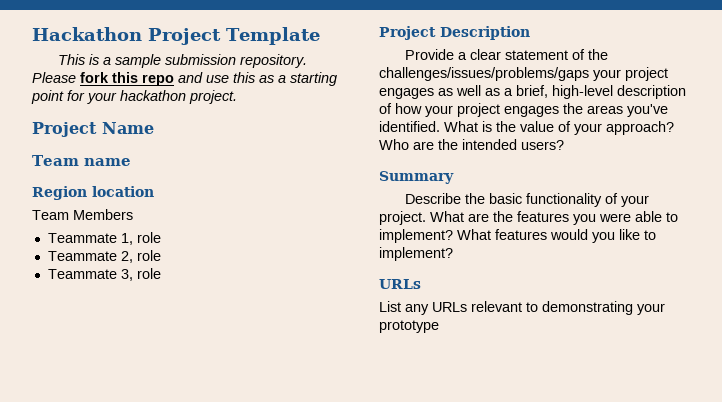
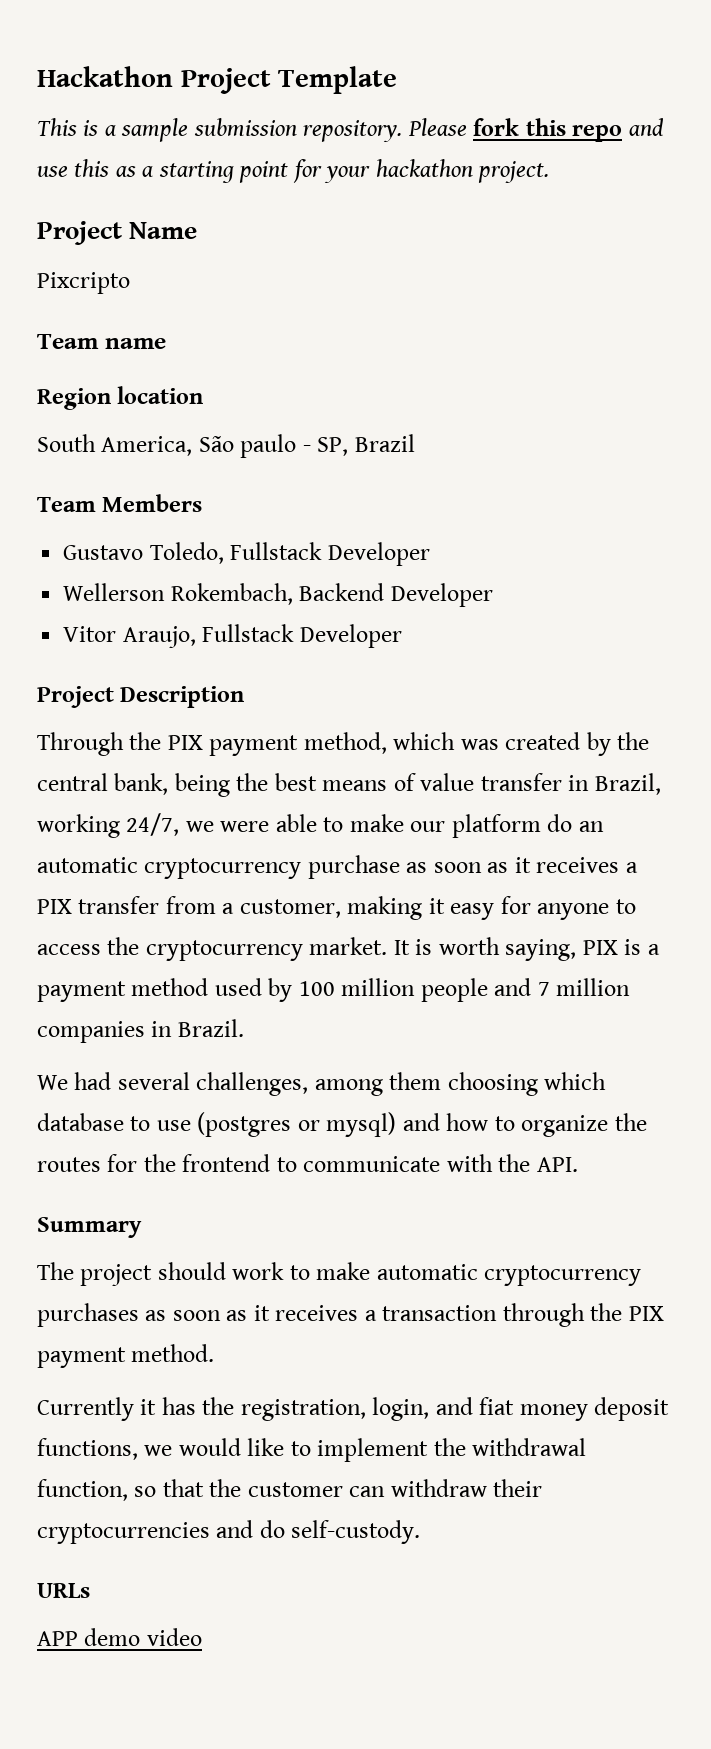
+ Pixcripto
+ South America, São paulo - SP, Brazil
  Team Members
- Teammate 1, role
- Teammate 2, role
- Teammate 3, role
+ Gustavo Toledo, Fullstack Developer
+ Wellerson Rokembach, Backend Developer
+ Vitor Araujo, Fullstack Developer
  Project Description
- Provide a clear statement of the challenges/issues/problems/gaps your project engages as well as a brief, high-level description of how your project engages the areas you've identified. What is the value of your approach? Who are the intended users?
+ Through the PIX payment method, which was created by the central bank, being the best means of value transfer in Brazil, working 24/7, we were able to make our platform do an automatic cryptocurrency purchase as soon as it receives a PIX transfer from a customer, making it easy for anyone to access the cryptocurrency market. It is worth saying, PIX is a payment method used by 100 million people and 7 million companies in Brazil.
+ We had several challenges, among them choosing which database to use (postgres or mysql) and how to organize the routes for the frontend to communicate with the API.
  Summary
- Describe the basic functionality of your project. What are the features you were able to implement? What features would you like to implement?
+ The project should work to make automatic cryptocurrency purchases as soon as it receives a transaction through the PIX payment method.
+ Currently it has the registration, login, and fiat money deposit functions, we would like to implement the withdrawal function, so that the customer can withdraw their cryptocurrencies and do self-custody.
  URLs
- List any URLs relevant to demonstrating your prototype
+ APP demo video

